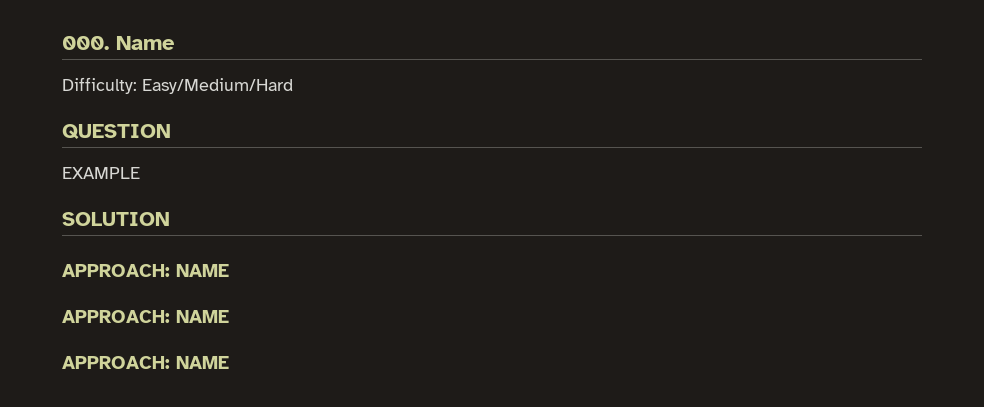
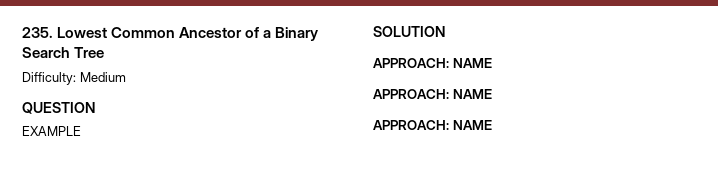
- 000. Name
+ 235. Lowest Common Ancestor of a Binary Search Tree
- Difficulty: Easy/Medium/Hard
+ Difficulty: Medium

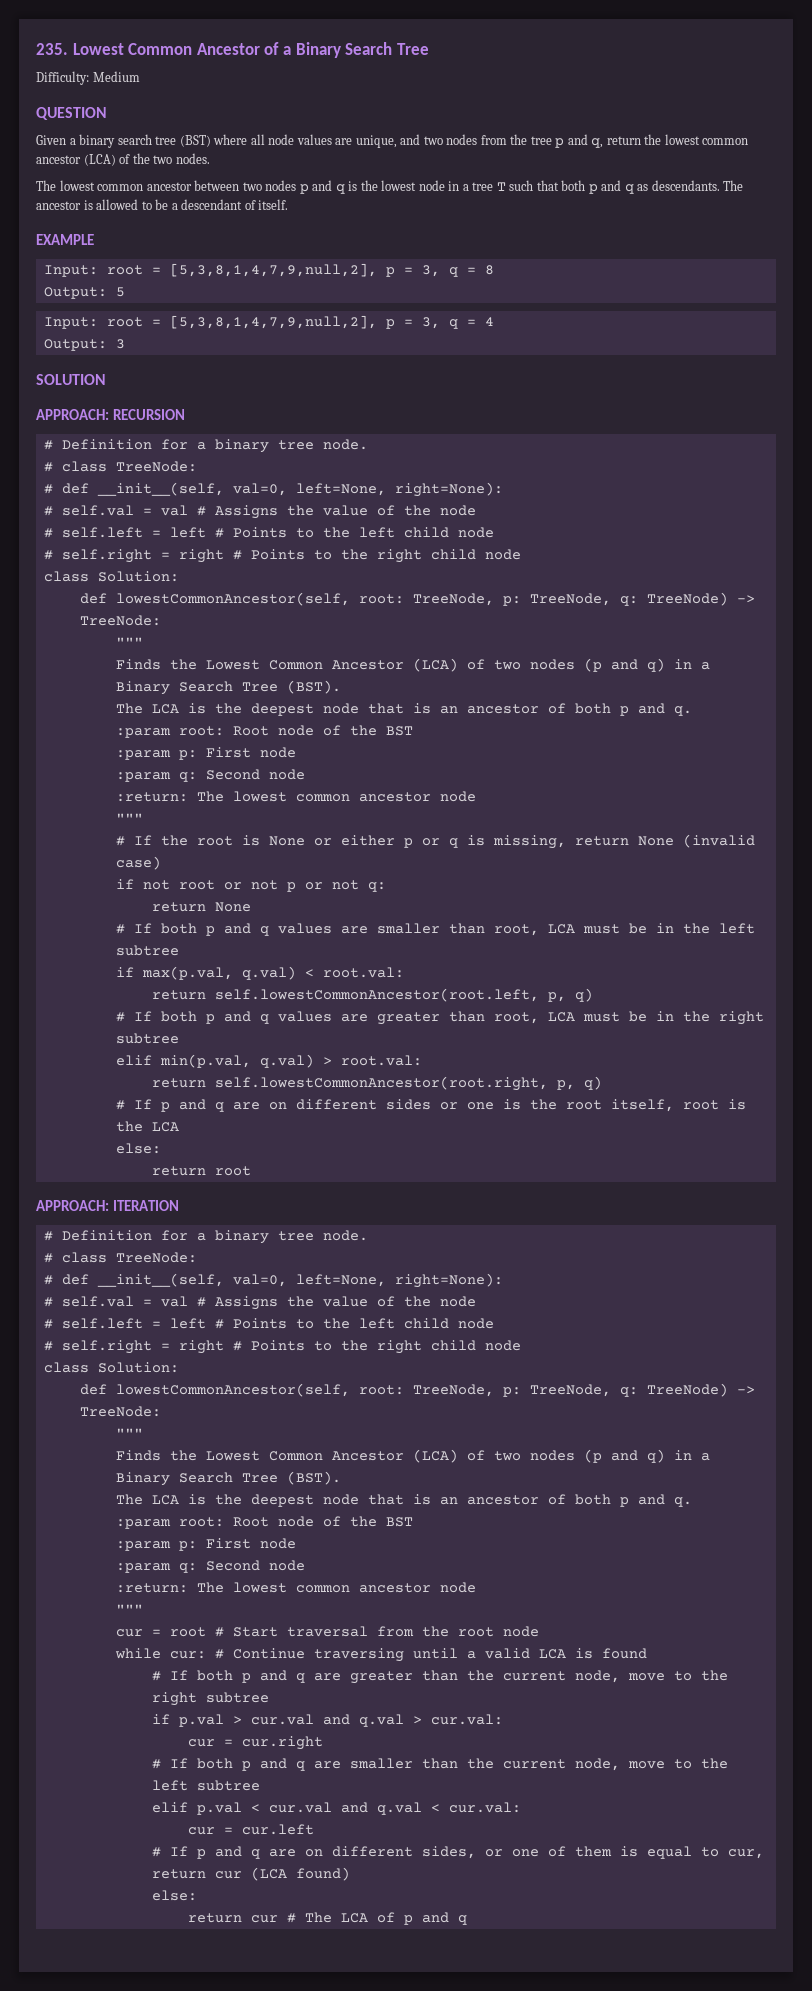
+ Given a binary search tree (BST) where all node values are unique, and two nodes from the tree p and q, return the lowest common ancestor (LCA) of the two nodes.
+ The lowest common ancestor between two nodes p and q is the lowest node in a tree T such that both p and q as descendants. The ancestor is allowed to be a descendant of itself.
  EXAMPLE
+ Input: root = [5,3,8,1,4,7,9,null,2], p = 3, q = 8
+ Output: 5
+ Input: root = [5,3,8,1,4,7,9,null,2], p = 3, q = 4
+ Output: 3
  SOLUTION
- APPROACH: NAME
- APPROACH: NAME
- APPROACH: NAME
+ APPROACH: RECURSION
+ # Definition for a binary tree node.
+ # class TreeNode:
+ # def __init__(self, val=0, left=None, right=None):
+ # self.val = val # Assigns the value of the node
+ # self.left = left # Points to the left child node
+ # self.right = right # Points to the right child node
+ class Solution:
+ def lowestCommonAncestor(self, root: TreeNode, p: TreeNode, q: TreeNode) -> TreeNode:
+ """
+ Finds the Lowest Common Ancestor (LCA) of two nodes (p and q) in a Binary Search Tree (BST).
+ The LCA is the deepest node that is an ancestor of both p and q.
+ :param root: Root node of the BST
+ :param p: First node
+ :param q: Second node
+ :return: The lowest common ancestor node
+ """
+ # If the root is None or either p or q is missing, return None (invalid case)
+ if not root or not p or not q:
+ return None
+ # If both p and q values are smaller than root, LCA must be in the left subtree
+ if max(p.val, q.val) < root.val:
+ return self.lowestCommonAncestor(root.left, p, q)
+ # If both p and q values are greater than root, LCA must be in the right subtree
+ elif min(p.val, q.val) > root.val:
+ return self.lowestCommonAncestor(root.right, p, q)
+ # If p and q are on different sides or one is the root itself, root is the LCA
+ else:
+ return root
+ APPROACH: ITERATION
+ # Definition for a binary tree node.
+ # class TreeNode:
+ # def __init__(self, val=0, left=None, right=None):
+ # self.val = val # Assigns the value of the node
+ # self.left = left # Points to the left child node
+ # self.right = right # Points to the right child node
+ class Solution:
+ def lowestCommonAncestor(self, root: TreeNode, p: TreeNode, q: TreeNode) -> TreeNode:
+ """
+ Finds the Lowest Common Ancestor (LCA) of two nodes (p and q) in a Binary Search Tree (BST).
+ The LCA is the deepest node that is an ancestor of both p and q.
+ :param root: Root node of the BST
+ :param p: First node
+ :param q: Second node
+ :return: The lowest common ancestor node
+ """
+ cur = root # Start traversal from the root node
+ while cur: # Continue traversing until a valid LCA is found
+ # If both p and q are greater than the current node, move to the right subtree
+ if p.val > cur.val and q.val > cur.val:
+ cur = cur.right
+ # If both p and q are smaller than the current node, move to the left subtree
+ elif p.val < cur.val and q.val < cur.val:
+ cur = cur.left
+ # If p and q are on different sides, or one of them is equal to cur, return cur (LCA found)
+ else:
+ return cur # The LCA of p and q

